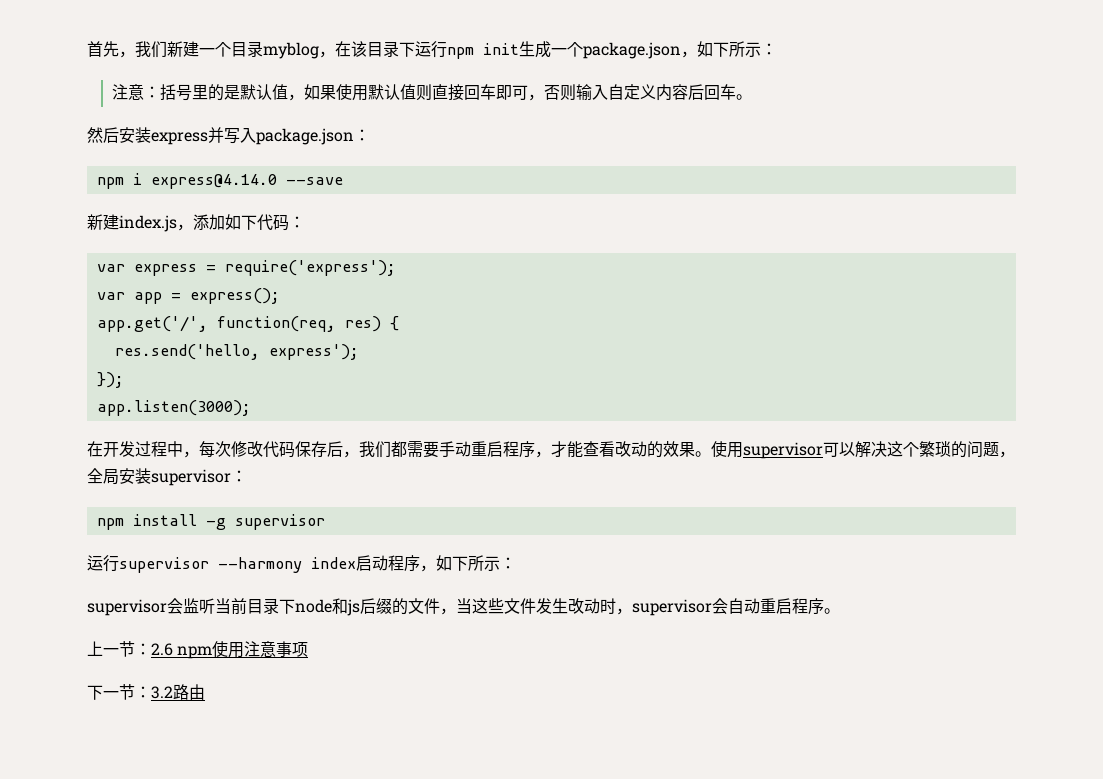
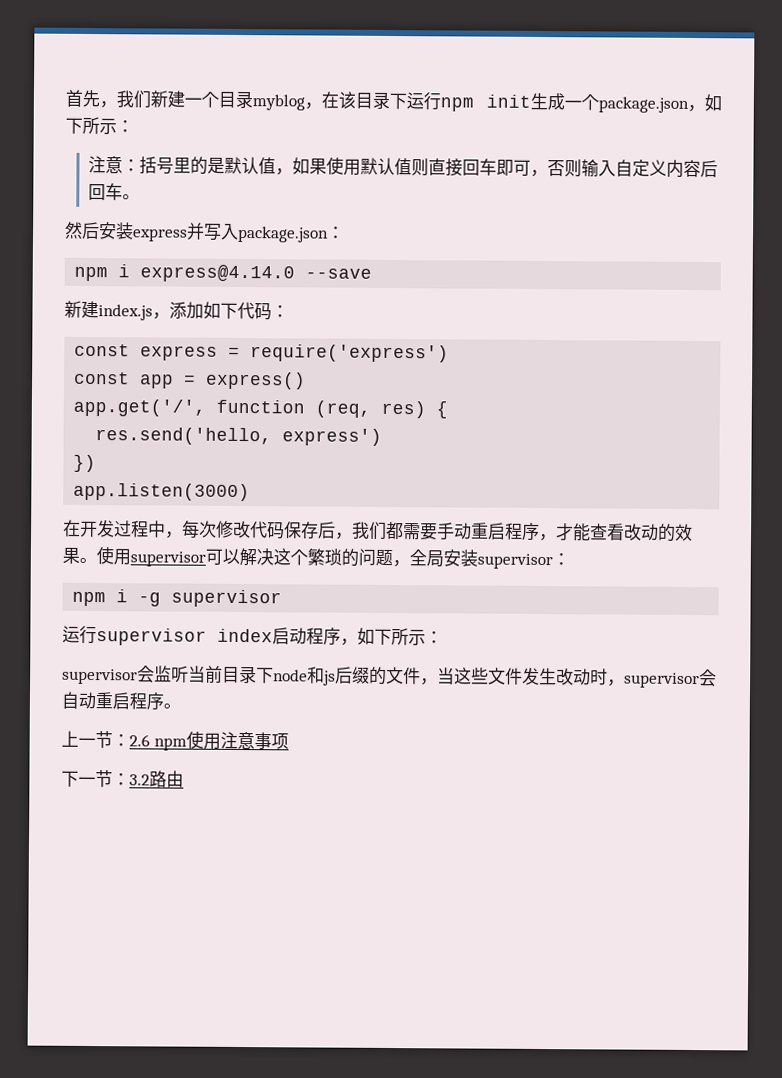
- var express = require('express');
- var app = express();
+ const express = require('express')
+ const app = express()
- app.get('/', function(req, res) {
+ app.get('/', function (req, res) {
- res.send('hello, express');
- });
- app.listen(3000);
+ res.send('hello, express')
+ })
+ app.listen(3000)
- npm install -g supervisor
+ npm i -g supervisor
- 运行supervisor --harmony index启动程序，如下所示：
+ 运行supervisor index启动程序，如下所示：

